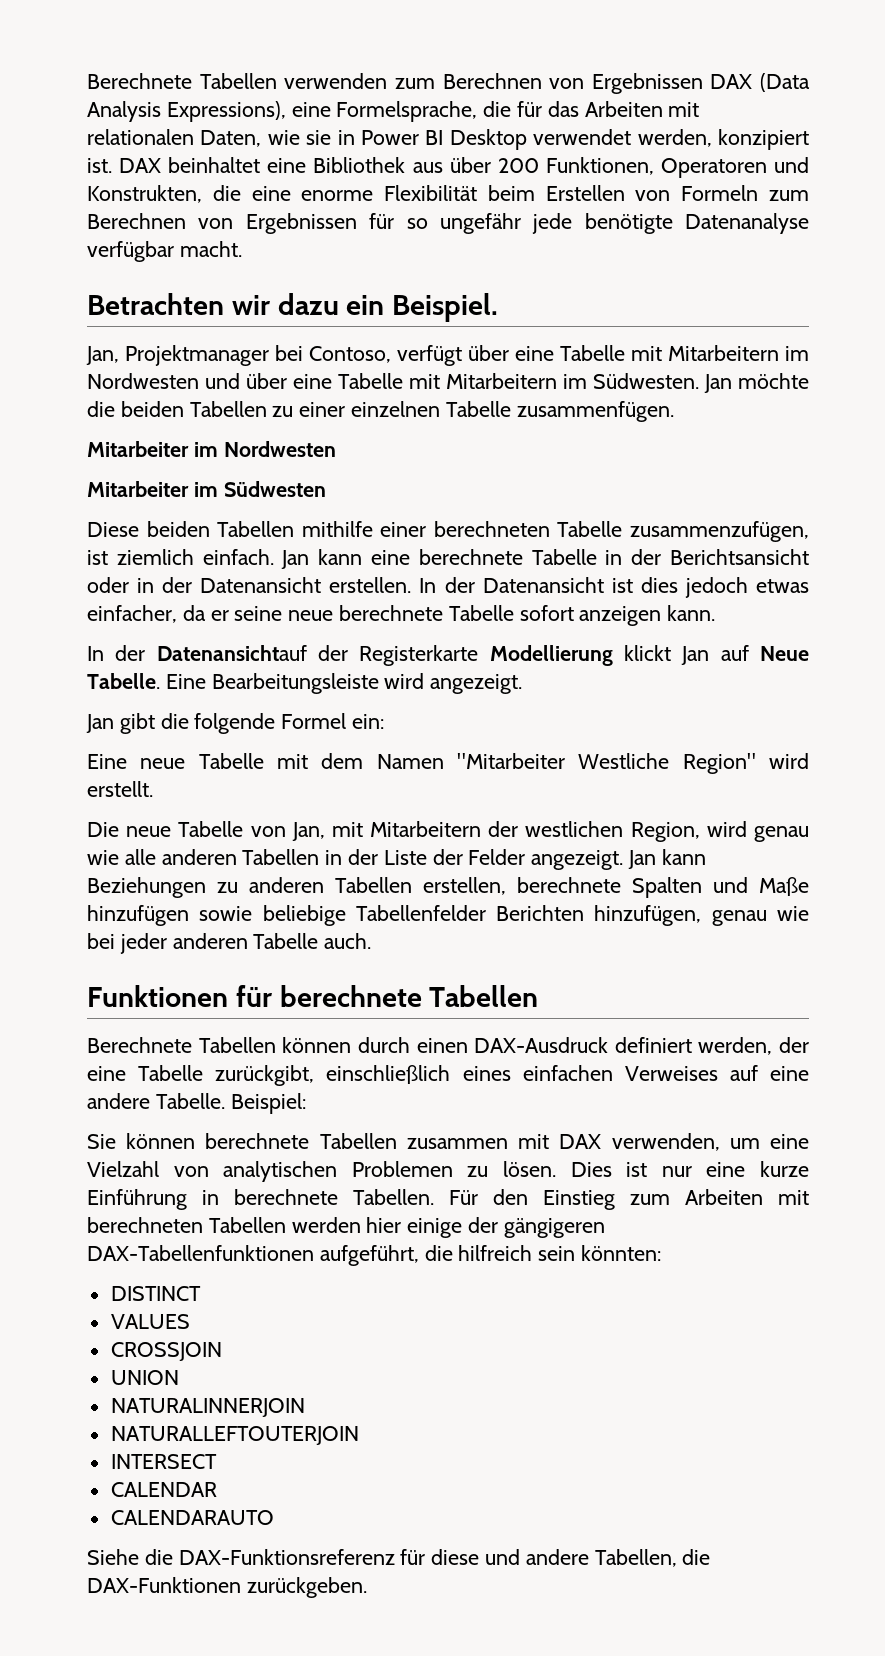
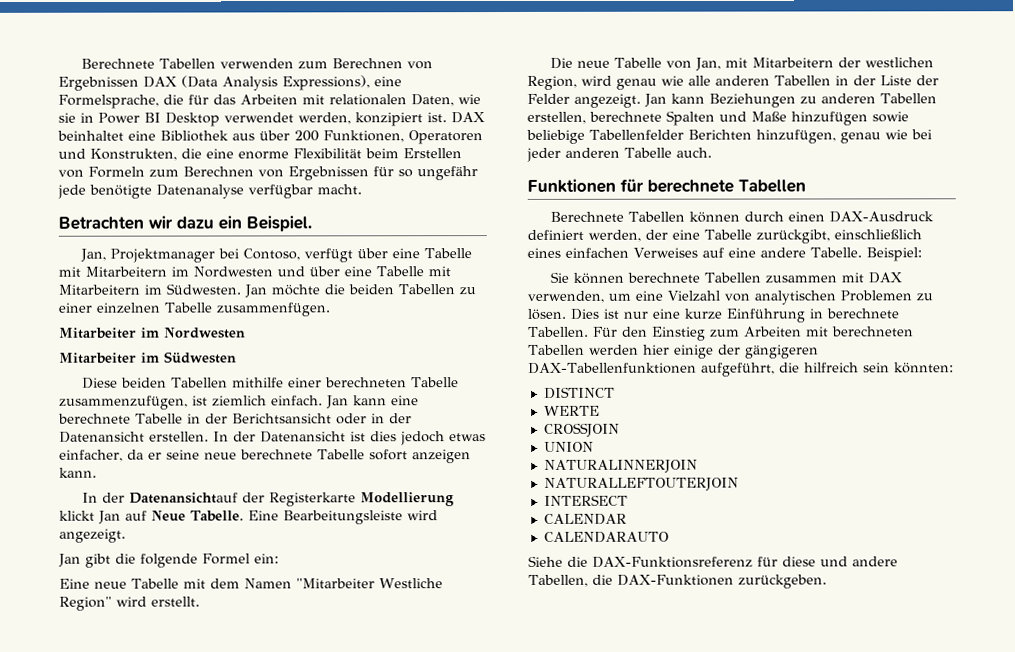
- VALUES
+ WERTE

